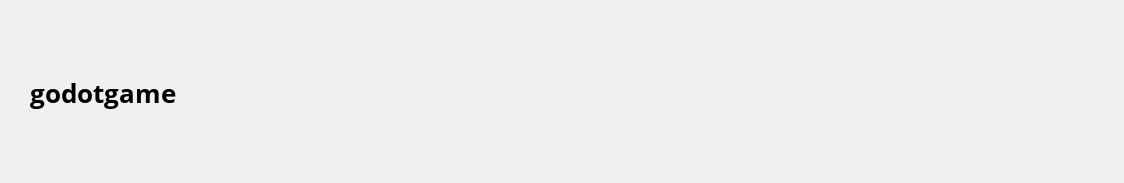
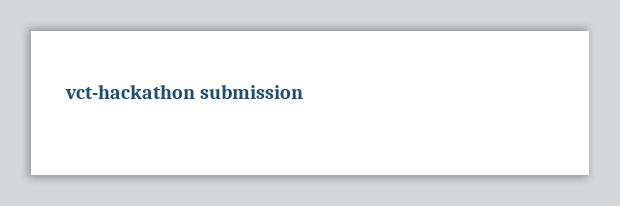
- godotgame
+ vct-hackathon submission

